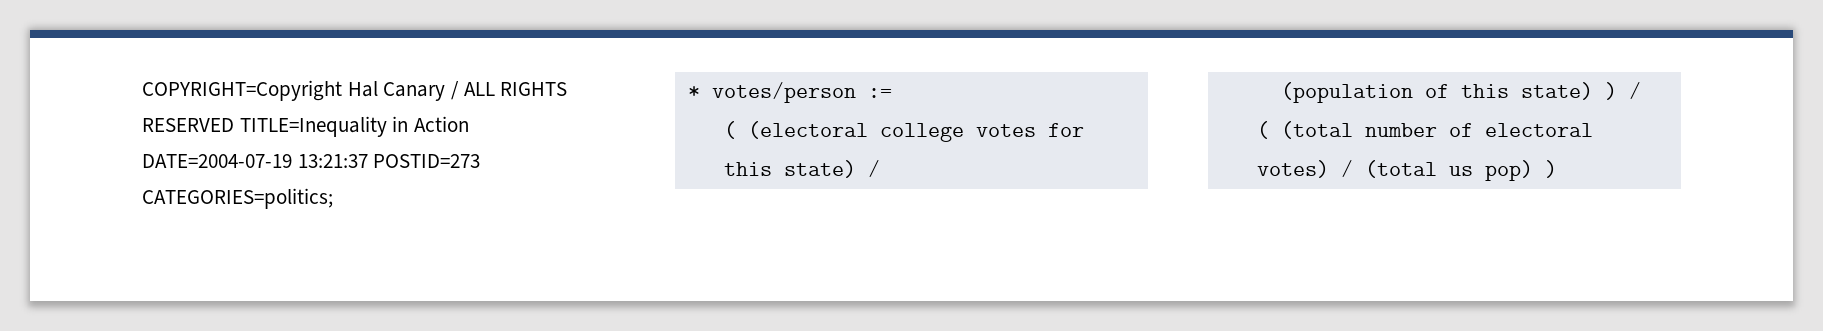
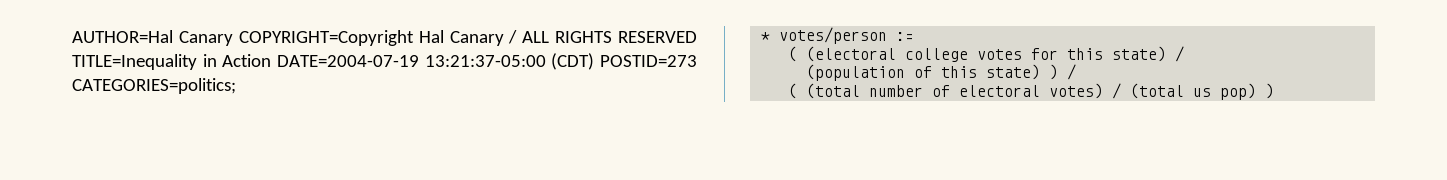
- COPYRIGHT=Copyright Hal Canary / ALL RIGHTS RESERVED TITLE=Inequality in Action DATE=2004-07-19 13:21:37 POSTID=273 CATEGORIES=politics;
+ AUTHOR=Hal Canary COPYRIGHT=Copyright Hal Canary / ALL RIGHTS RESERVED TITLE=Inequality in Action DATE=2004-07-19 13:21:37-05:00 (CDT) POSTID=273 CATEGORIES=politics;

